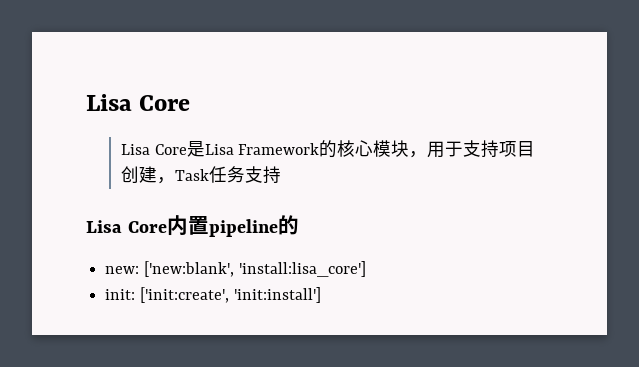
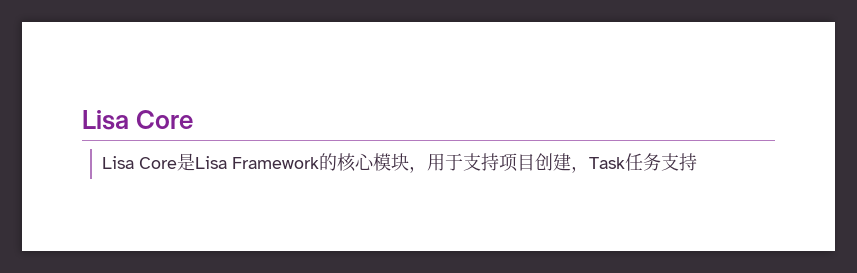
- Lisa Core内置pipeline的
- new: ['new:blank', 'install:lisa_core']
- init: ['init:create', 'init:install']

